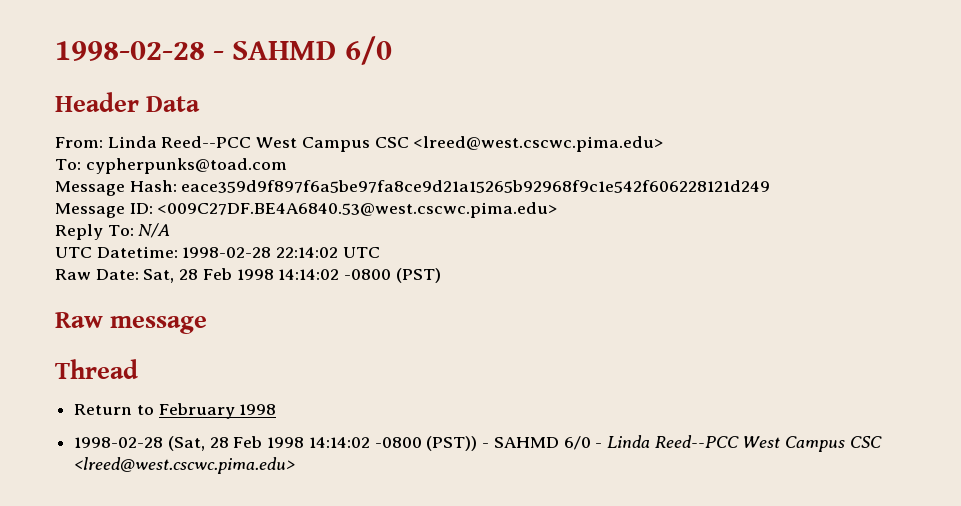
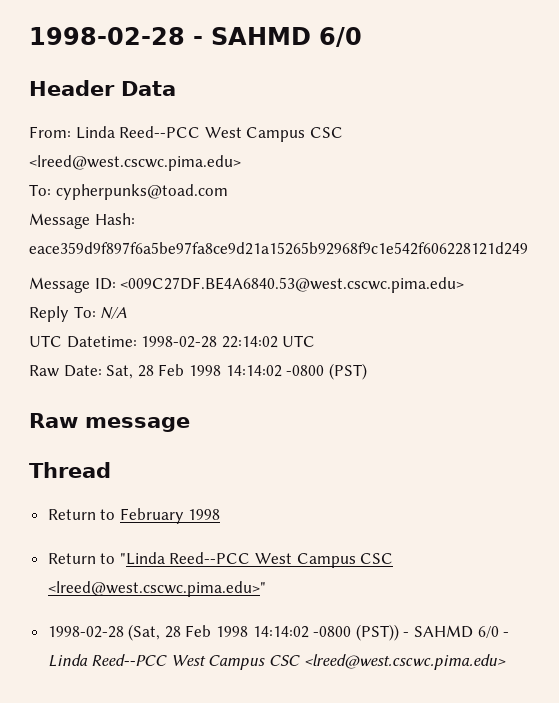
+ Return to "Linda Reed--PCC West Campus CSC <lreed@west.cscwc.pima.edu>"

